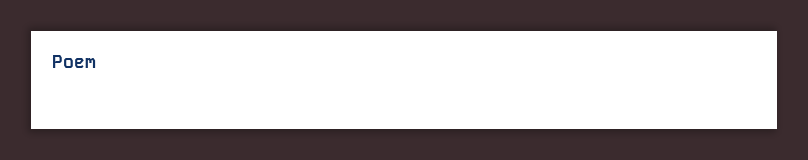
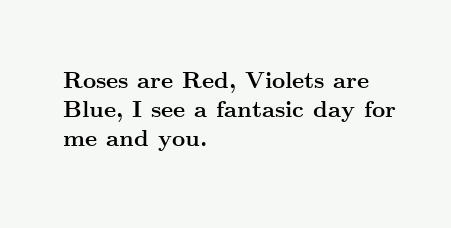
- Poem
+ Roses are Red, Violets are Blue, I see a fantasic day for me and you.

